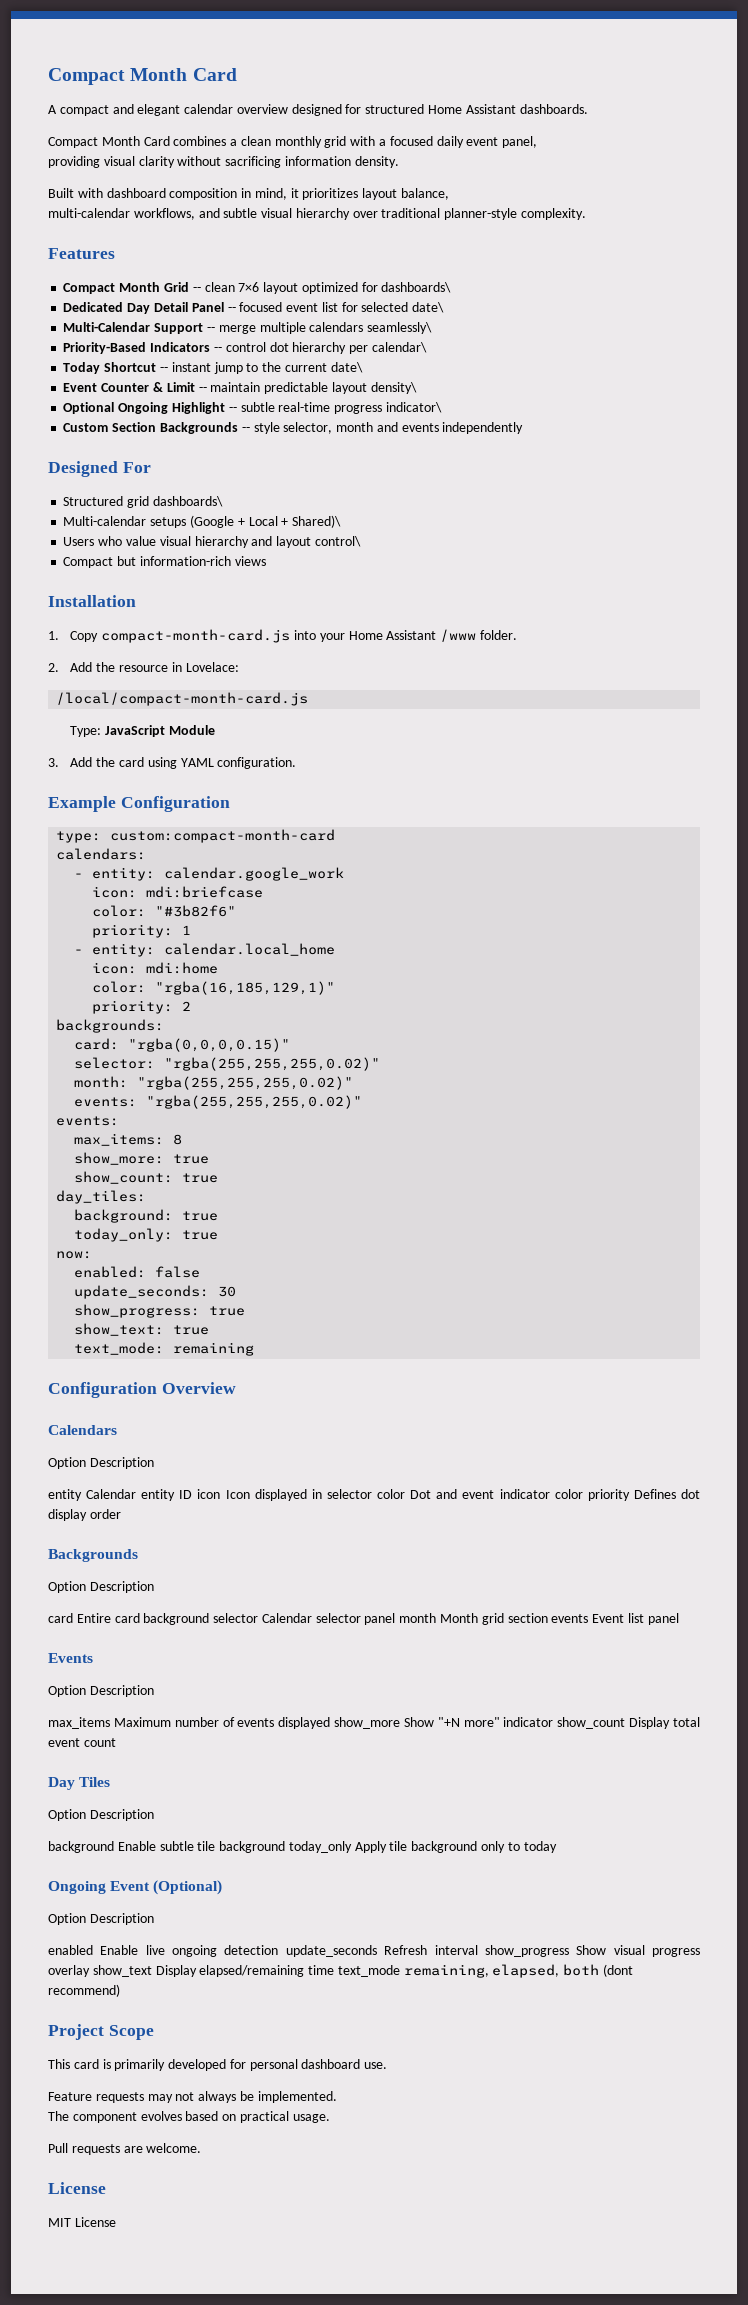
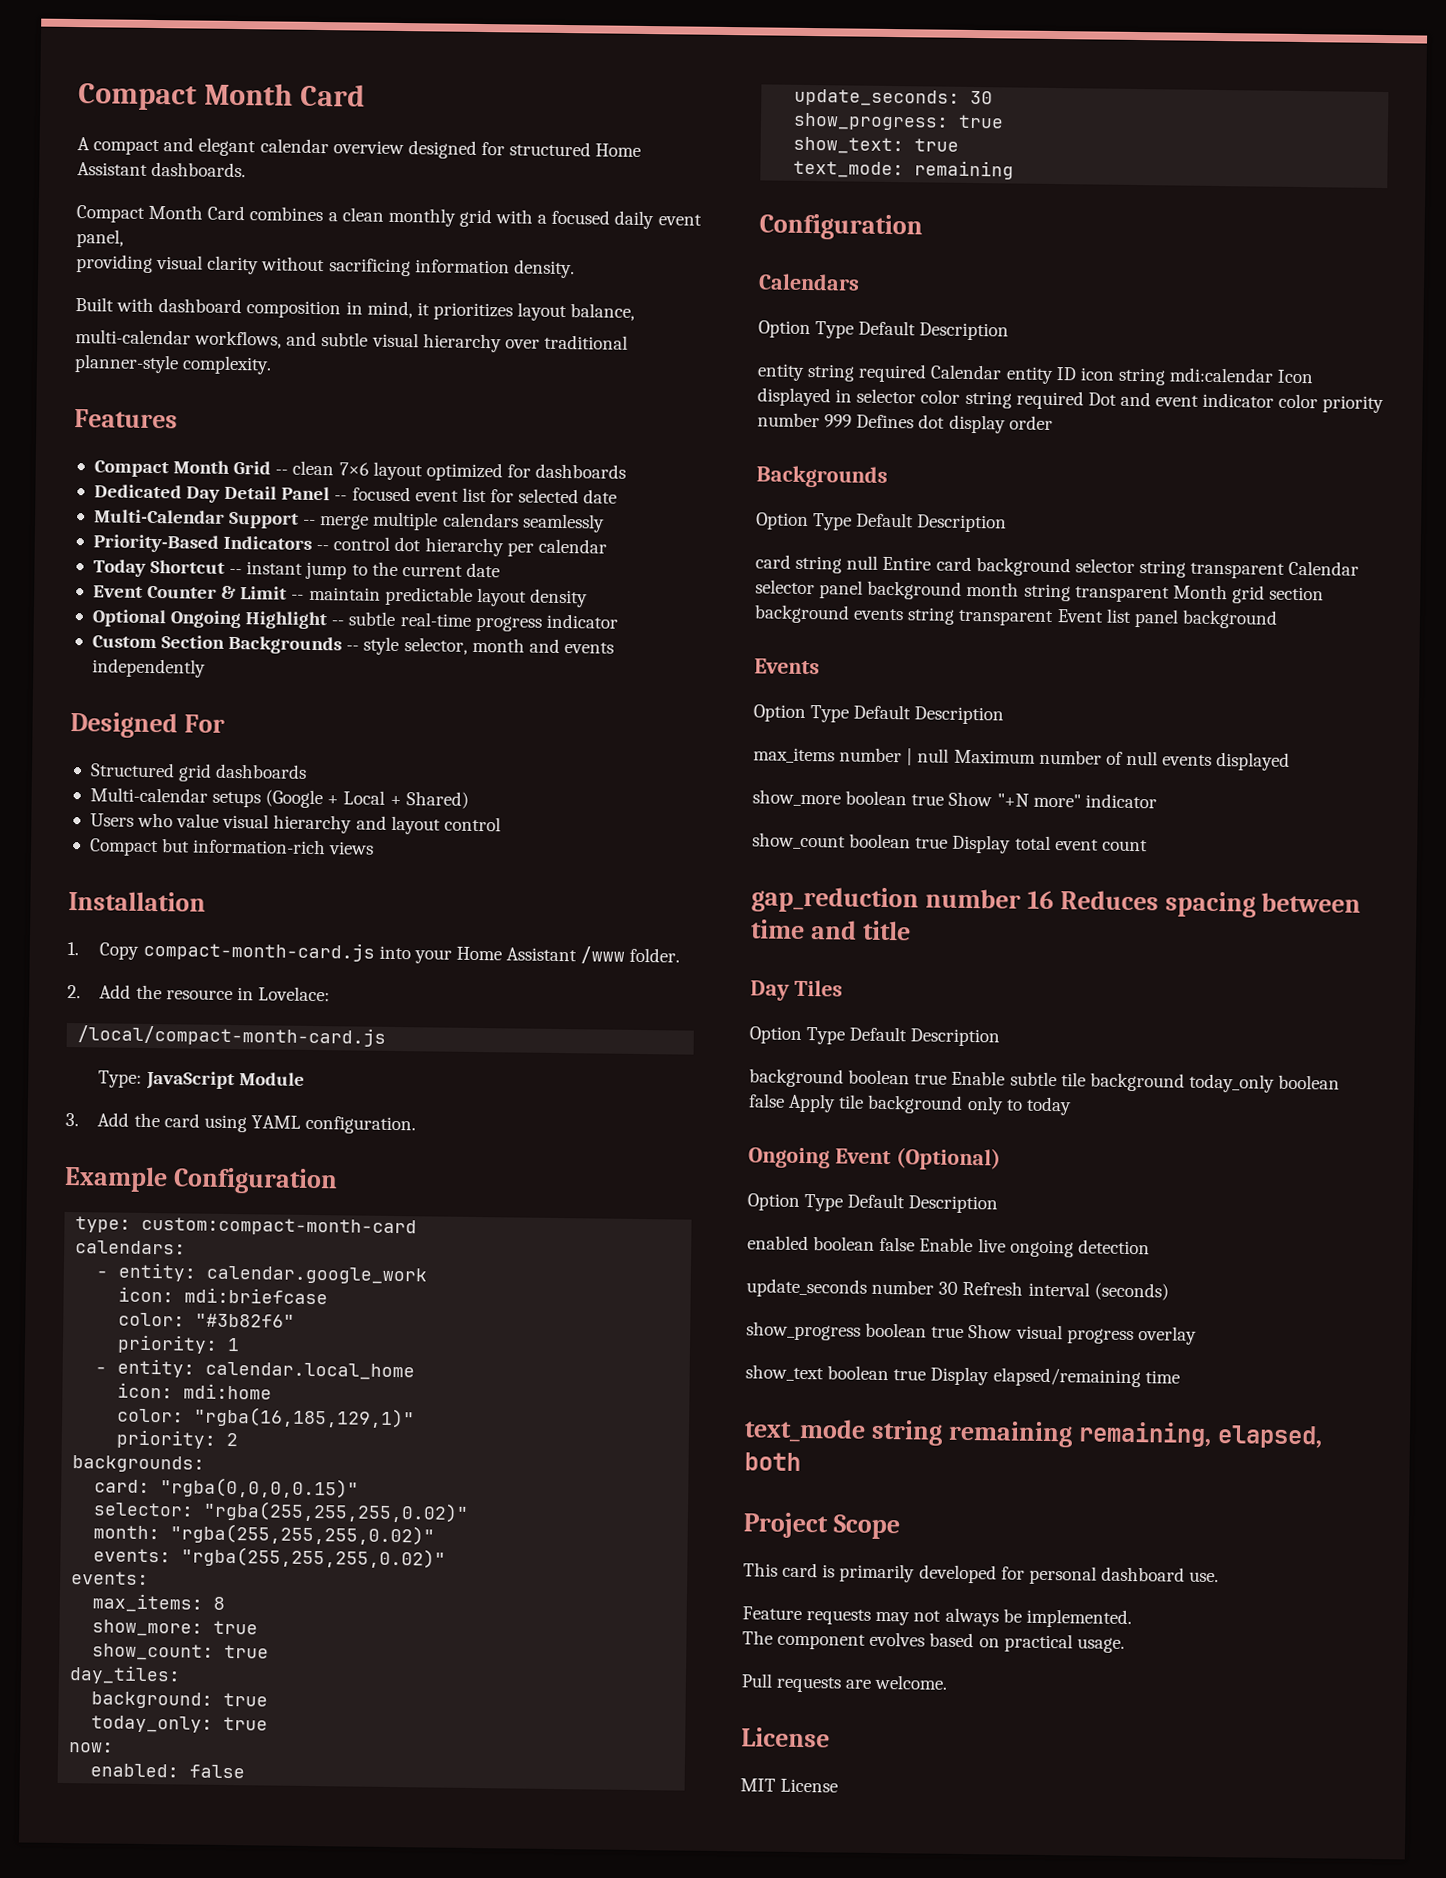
- Compact Month Grid -- clean 7×6 layout optimized for dashboards\
+ Compact Month Grid -- clean 7×6 layout optimized for dashboards
- Dedicated Day Detail Panel -- focused event list for selected date\
+ Dedicated Day Detail Panel -- focused event list for selected date
- Multi-Calendar Support -- merge multiple calendars seamlessly\
+ Multi-Calendar Support -- merge multiple calendars seamlessly
- Priority-Based Indicators -- control dot hierarchy per calendar\
+ Priority-Based Indicators -- control dot hierarchy per calendar
- Today Shortcut -- instant jump to the current date\
+ Today Shortcut -- instant jump to the current date
- Event Counter & Limit -- maintain predictable layout density\
+ Event Counter & Limit -- maintain predictable layout density
- Optional Ongoing Highlight -- subtle real-time progress indicator\
+ Optional Ongoing Highlight -- subtle real-time progress indicator
- Structured grid dashboards\
+ Structured grid dashboards
- Multi-calendar setups (Google + Local + Shared)\
+ Multi-calendar setups (Google + Local + Shared)
- Users who value visual hierarchy and layout control\
+ Users who value visual hierarchy and layout control
  text_mode: remaining
- Configuration Overview
+ Configuration
  Calendars
- Option Description
+ Option Type Default Description
- entity Calendar entity ID icon Icon displayed in selector color Dot and event indicator color priority Defines dot display order
+ entity string required Calendar entity ID icon string mdi:calendar Icon displayed in selector color string required Dot and event indicator color priority number 999 Defines dot display order
  Backgrounds
- Option Description
+ Option Type Default Description
- card Entire card background selector Calendar selector panel month Month grid section events Event list panel
+ card string null Entire card background selector string transparent Calendar selector panel background month string transparent Month grid section background events string transparent Event list panel background
  Events
- Option Description
+ Option Type Default Description
- max_items Maximum number of events displayed show_more Show "+N more" indicator show_count Display total event count
+ max_items number | null Maximum number of null events displayed
+ show_more boolean true Show "+N more" indicator
+ show_count boolean true Display total event count
+ gap_reduction number 16 Reduces spacing between time and title
  Day Tiles
- Option Description
+ Option Type Default Description
- background Enable subtle tile background today_only Apply tile background only to today
+ background boolean true Enable subtle tile background today_only boolean false Apply tile background only to today
  Ongoing Event (Optional)
- Option Description
+ Option Type Default Description
- enabled Enable live ongoing detection update_seconds Refresh interval show_progress Show visual progress overlay show_text Display elapsed/remaining time text_mode remaining, elapsed, both (dont recommend)
+ enabled boolean false Enable live ongoing detection
+ update_seconds number 30 Refresh interval (seconds)
+ show_progress boolean true Show visual progress overlay
+ show_text boolean true Display elapsed/remaining time
+ text_mode string remaining remaining, elapsed, both

